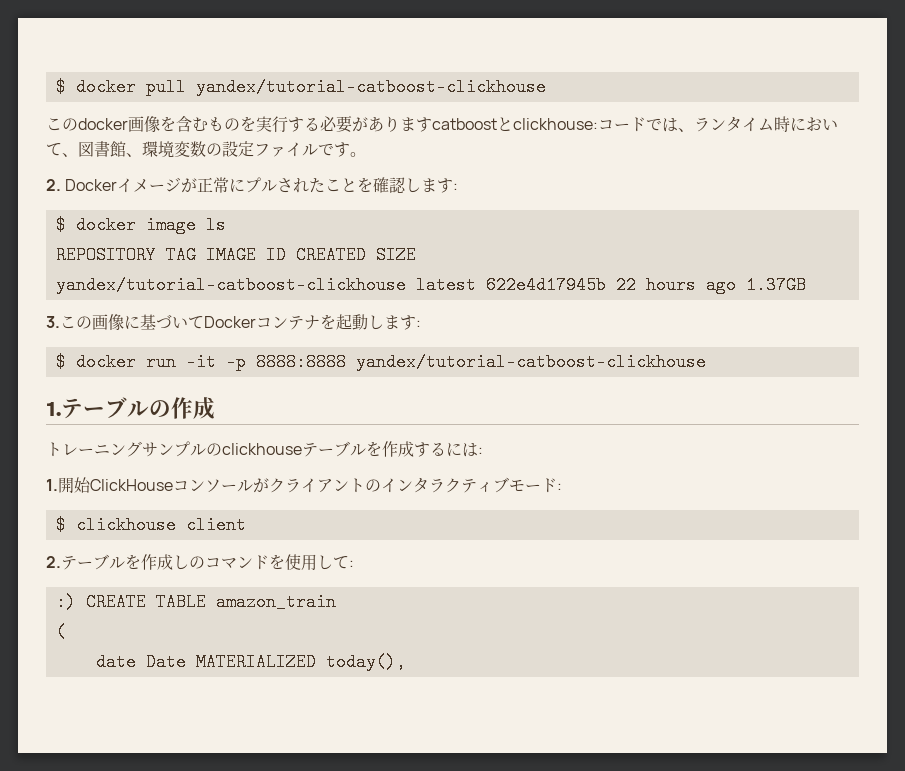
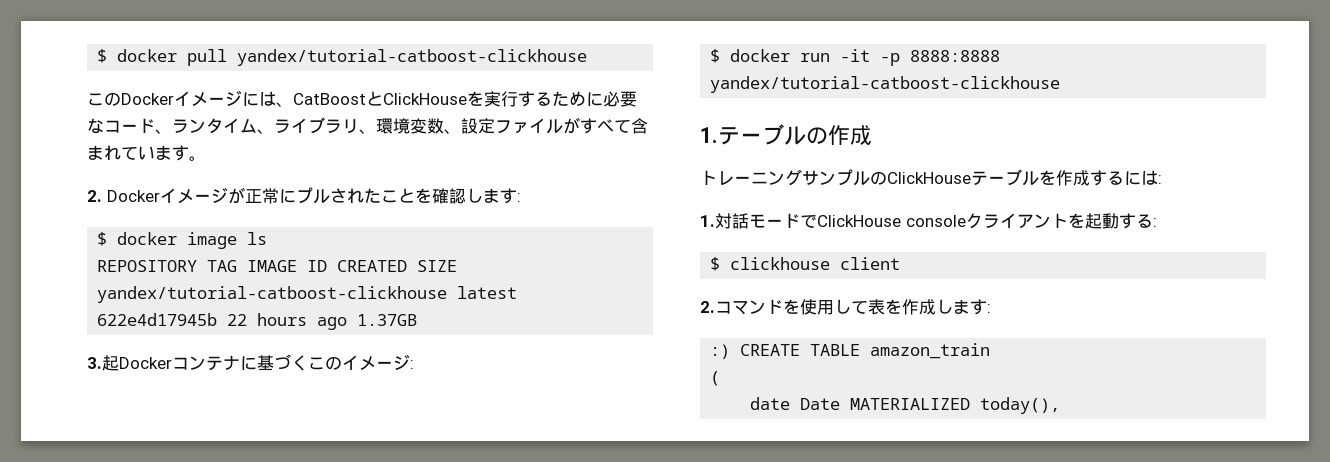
- このdocker画像を含むものを実行する必要がありますcatboostとclickhouse:コードでは、ランタイム時において、図書館、環境変数の設定ファイルです。
+ このDockerイメージには、CatBoostとClickHouseを実行するために必要なコード、ランタイム、ライブラリ、環境変数、設定ファイルがすべて含まれています。
- 3.この画像に基づいてDockerコンテナを起動します:
+ 3.起Dockerコンテナに基づくこのイメージ:
- トレーニングサンプルのclickhouseテーブルを作成するには:
+ トレーニングサンプルのClickHouseテーブルを作成するには:
- 1.開始ClickHouseコンソールがクライアントのインタラクティブモード:
+ 1.対話モードでClickHouse consoleクライアントを起動する:
- 2.テーブルを作成しのコマンドを使用して:
+ 2.コマンドを使用して表を作成します:

